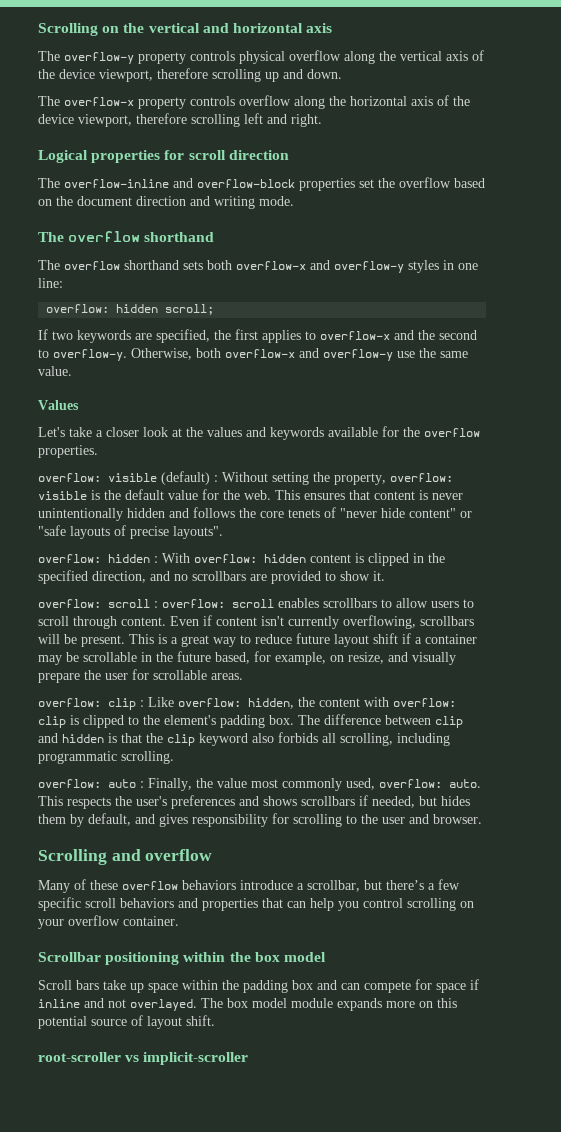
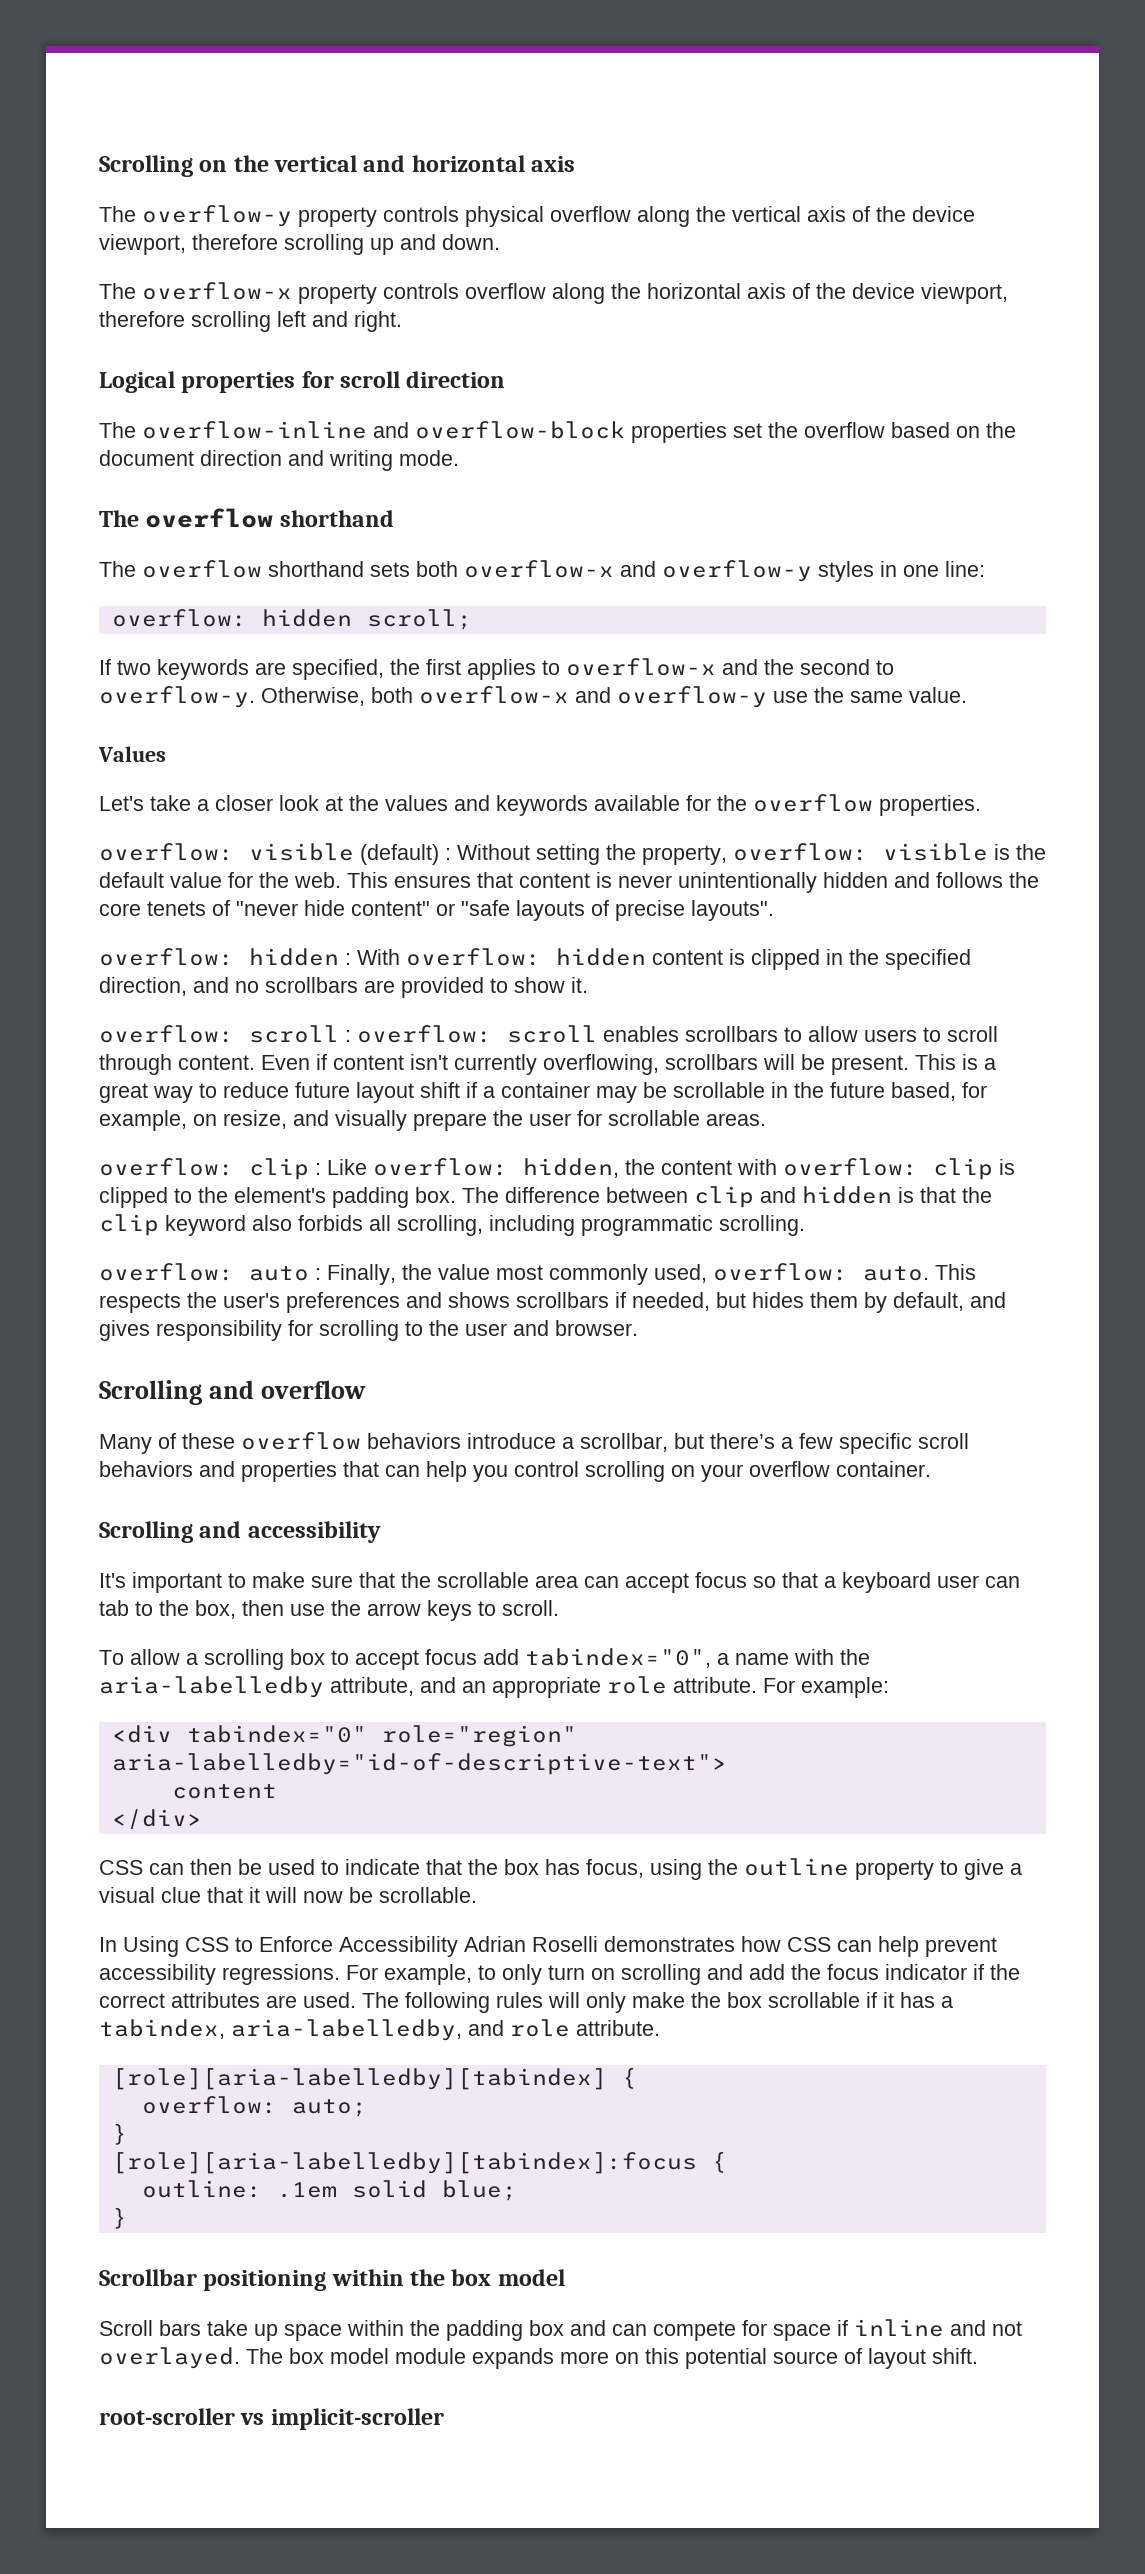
+ Scrolling and accessibility
+ It's important to make sure that the scrollable area can accept focus so that a keyboard user can tab to the box, then use the arrow keys to scroll.
+ To allow a scrolling box to accept focus add tabindex="0", a name with the aria-labelledby attribute, and an appropriate role attribute. For example:
+ <div tabindex="0" role="region" aria-labelledby="id-of-descriptive-text">
+ content
+ </div>
+ CSS can then be used to indicate that the box has focus, using the outline property to give a visual clue that it will now be scrollable.
+ In Using CSS to Enforce Accessibility Adrian Roselli demonstrates how CSS can help prevent accessibility regressions. For example, to only turn on scrolling and add the focus indicator if the correct attributes are used. The following rules will only make the box scrollable if it has a tabindex, aria-labelledby, and role attribute.
+ [role][aria-labelledby][tabindex] {
+ overflow: auto;
+ }
+ [role][aria-labelledby][tabindex]:focus {
+ outline: .1em solid blue;
+ }

